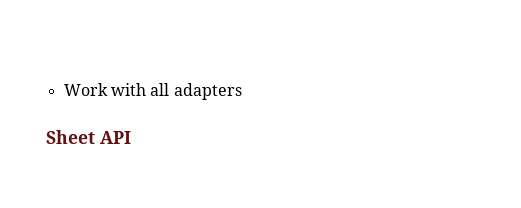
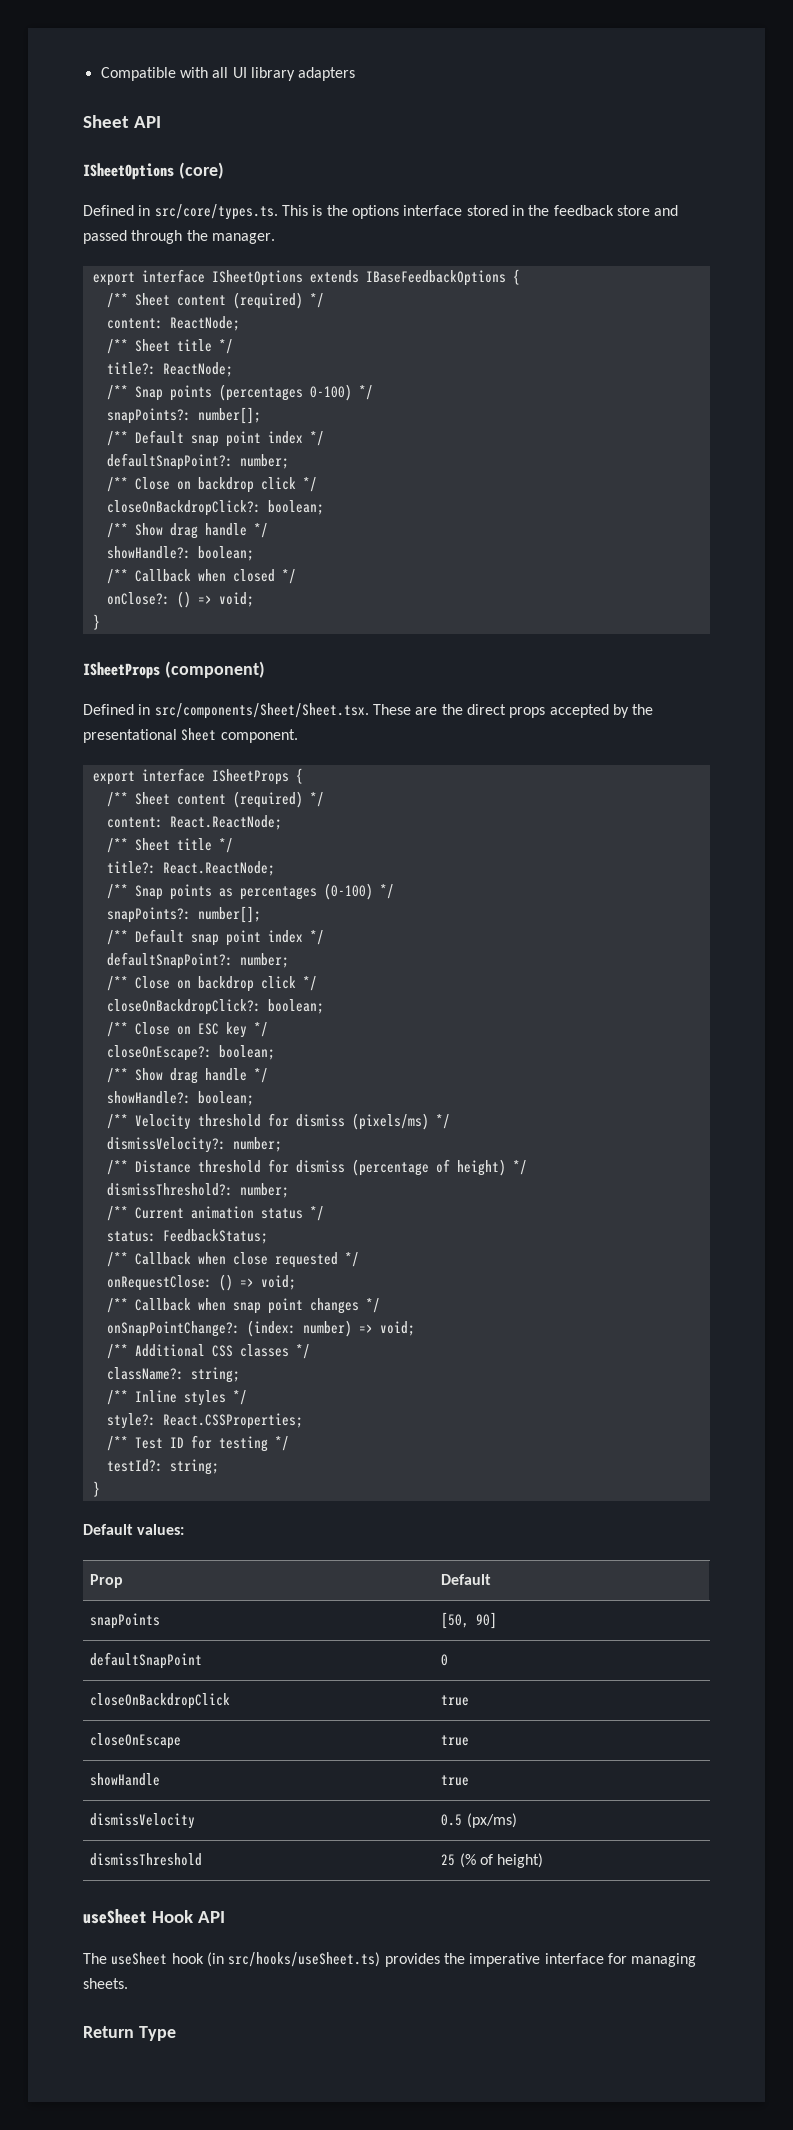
- Work with all adapters
+ Compatible with all UI library adapters
+ ISheetOptions (core)
+ Defined in src/core/types.ts. This is the options interface stored in the feedback store and passed through the manager.
+ export interface ISheetOptions extends IBaseFeedbackOptions {
+ /** Sheet content (required) */
+ content: ReactNode;
+ /** Sheet title */
+ title?: ReactNode;
+ /** Snap points (percentages 0-100) */
+ snapPoints?: number[];
+ /** Default snap point index */
+ defaultSnapPoint?: number;
+ /** Close on backdrop click */
+ closeOnBackdropClick?: boolean;
+ /** Show drag handle */
+ showHandle?: boolean;
+ /** Callback when closed */
+ onClose?: () => void;
+ }
+ ISheetProps (component)
+ Defined in src/components/Sheet/Sheet.tsx. These are the direct props accepted by the presentational Sheet component.
+ export interface ISheetProps {
+ /** Sheet content (required) */
+ content: React.ReactNode;
+ /** Sheet title */
+ title?: React.ReactNode;
+ /** Snap points as percentages (0-100) */
+ snapPoints?: number[];
+ /** Default snap point index */
+ defaultSnapPoint?: number;
+ /** Close on backdrop click */
+ closeOnBackdropClick?: boolean;
+ /** Close on ESC key */
+ closeOnEscape?: boolean;
+ /** Show drag handle */
+ showHandle?: boolean;
+ /** Velocity threshold for dismiss (pixels/ms) */
+ dismissVelocity?: number;
+ /** Distance threshold for dismiss (percentage of height) */
+ dismissThreshold?: number;
+ /** Current animation status */
+ status: FeedbackStatus;
+ /** Callback when close requested */
+ onRequestClose: () => void;
+ /** Callback when snap point changes */
+ onSnapPointChange?: (index: number) => void;
+ /** Additional CSS classes */
+ className?: string;
+ /** Inline styles */
+ style?: React.CSSProperties;
+ /** Test ID for testing */
+ testId?: string;
+ }
+ Default values:
+ Prop | Default
+ snapPoints | [50, 90]
+ defaultSnapPoint | 0
+ closeOnBackdropClick | true
+ closeOnEscape | true
+ showHandle | true
+ dismissVelocity | 0.5 (px/ms)
+ dismissThreshold | 25 (% of height)
+ useSheet Hook API
+ The useSheet hook (in src/hooks/useSheet.ts) provides the imperative interface for managing sheets.
+ Return Type

